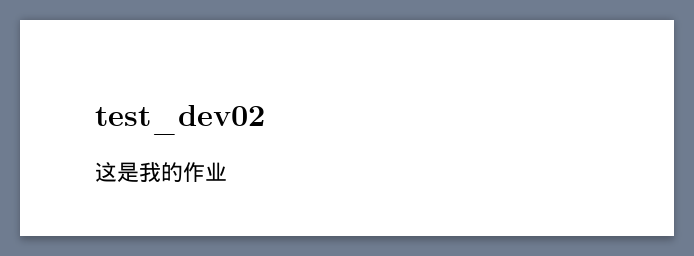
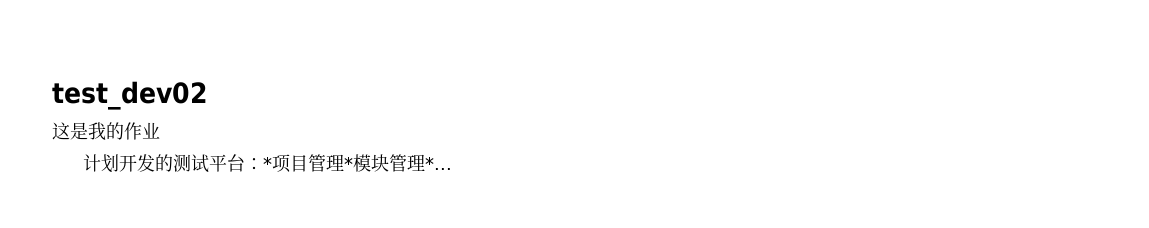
+ 计划开发的测试平台：*项目管理*模块管理*...

